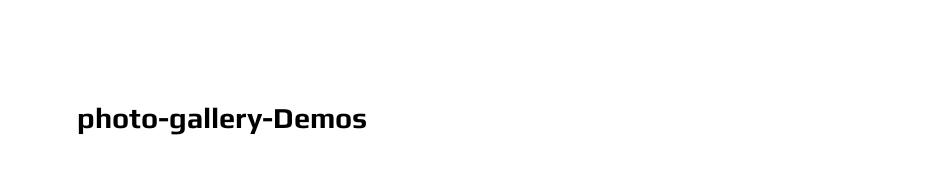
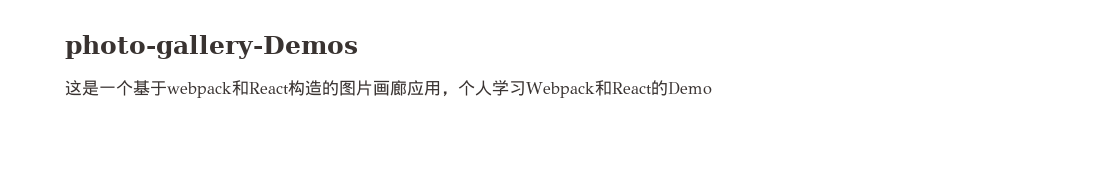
+ 这是一个基于webpack和React构造的图片画廊应用，个人学习Webpack和React的Demo

